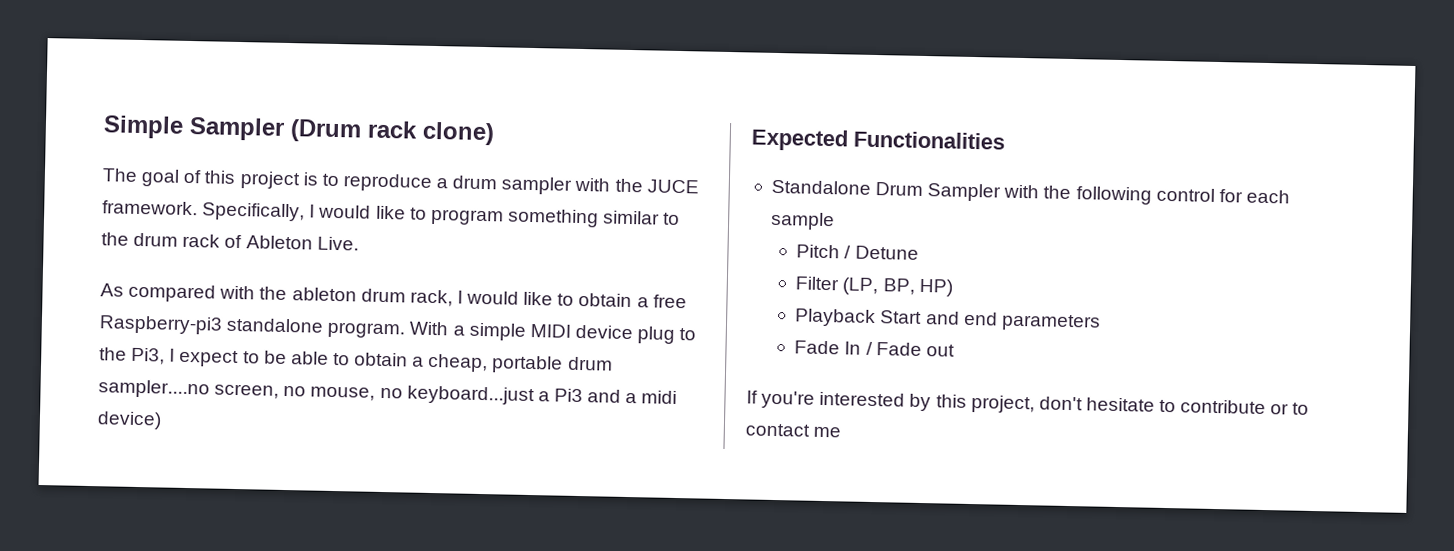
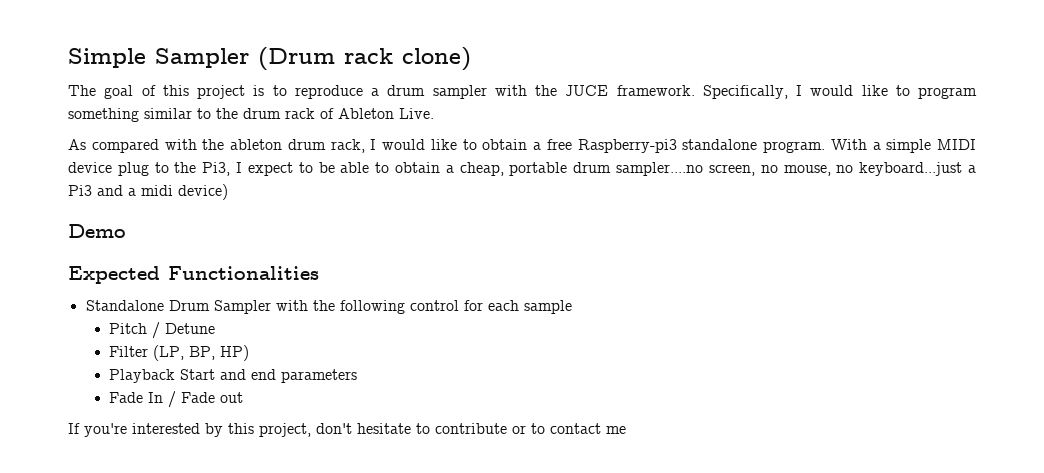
+ Demo

